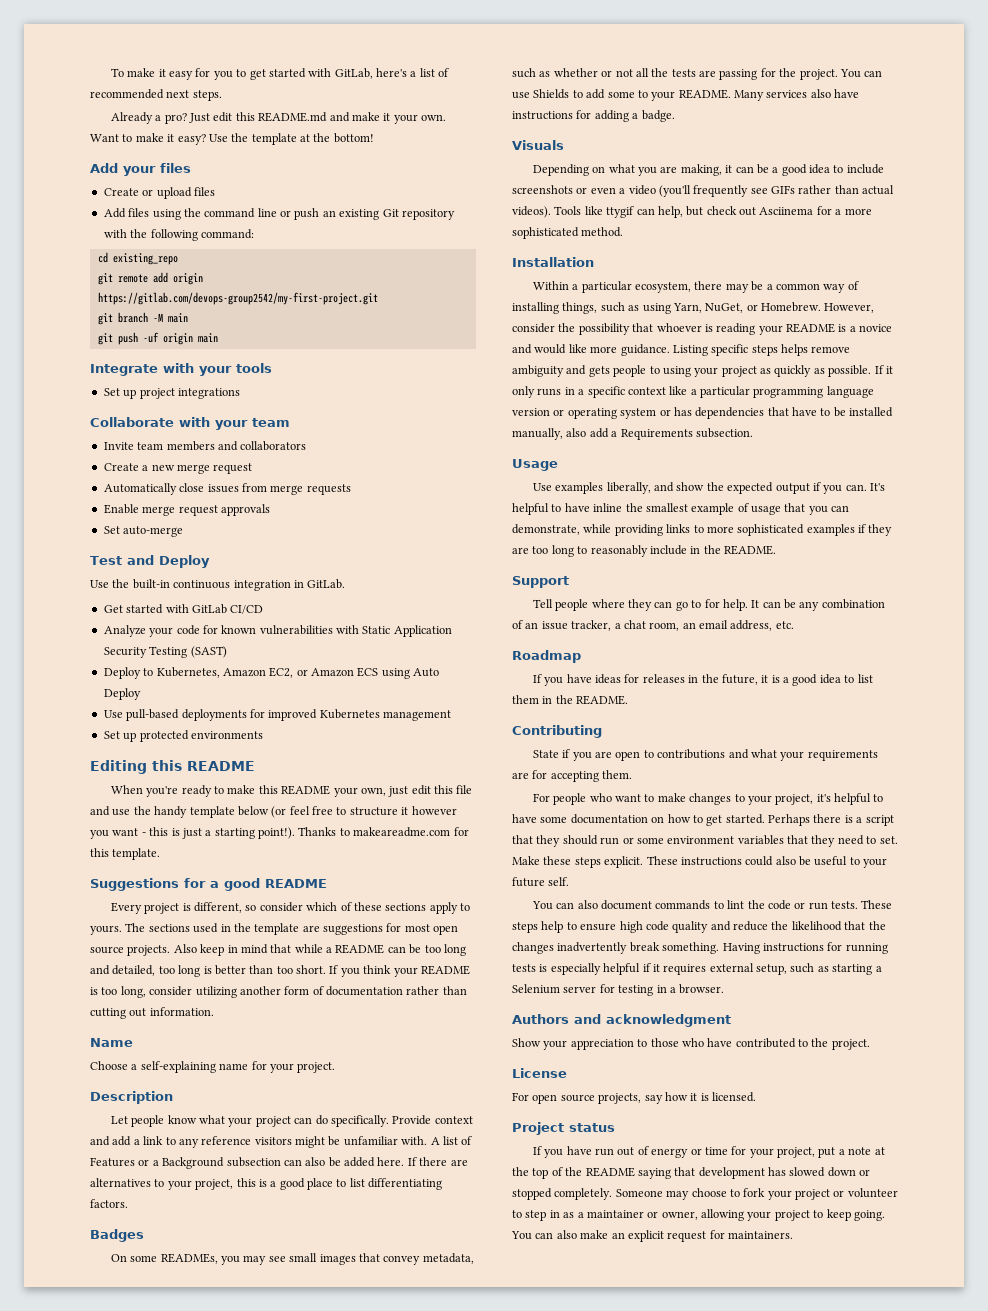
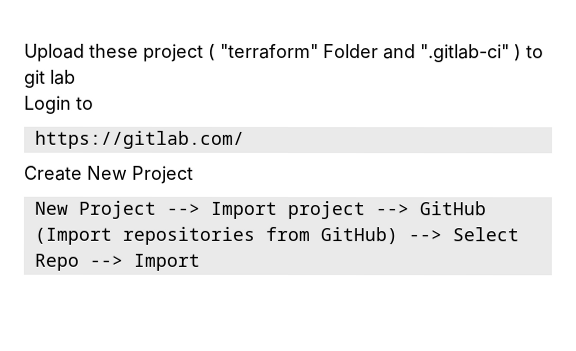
- To make it easy for you to get started with GitLab, here's a list of recommended next steps.
- Already a pro? Just edit this README.md and make it your own. Want to make it easy? Use the template at the bottom!
- Add your files
- Create or upload files
- Add files using the command line or push an existing Git repository with the following command:
- cd existing_repo
- git remote add origin https://gitlab.com/devops-group2542/my-first-project.git
- git branch -M main
- git push -uf origin main
- Integrate with your tools
- Set up project integrations
- Collaborate with your team
- Invite team members and collaborators
- Create a new merge request
- Automatically close issues from merge requests
- Enable merge request approvals
- Set auto-merge
- Test and Deploy
- Use the built-in continuous integration in GitLab.
- Get started with GitLab CI/CD
- Analyze your code for known vulnerabilities with Static Application Security Testing (SAST)
- Deploy to Kubernetes, Amazon EC2, or Amazon ECS using Auto Deploy
- Use pull-based deployments for improved Kubernetes management
- Set up protected environments
- Editing this README
- When you're ready to make this README your own, just edit this file and use the handy template below (or feel free to structure it however you want - this is just a starting point!). Thanks to makeareadme.com for this template.
- Suggestions for a good README
- Every project is different, so consider which of these sections apply to yours. The sections used in the template are suggestions for most open source projects. Also keep in mind that while a README can be too long and detailed, too long is better than too short. If you think your README is too long, consider utilizing another form of documentation rather than cutting out information.
- Name
- Choose a self-explaining name for your project.
- Description
- Let people know what your project can do specifically. Provide context and add a link to any reference visitors might be unfamiliar with. A list of Features or a Background subsection can also be added here. If there are alternatives to your project, this is a good place to list differentiating factors.
- Badges
- On some READMEs, you may see small images that convey metadata, such as whether or not all the tests are passing for the project. You can use Shields to add some to your README. Many services also have instructions for adding a badge.
- Visuals
- Depending on what you are making, it can be a good idea to include screenshots or even a video (you'll frequently see GIFs rather than actual videos). Tools like ttygif can help, but check out Asciinema for a more sophisticated method.
- Installation
- Within a particular ecosystem, there may be a common way of installing things, such as using Yarn, NuGet, or Homebrew. However, consider the possibility that whoever is reading your README is a novice and would like more guidance. Listing specific steps helps remove ambiguity and gets people to using your project as quickly as possible. If it only runs in a specific context like a particular programming language version or operating system or has dependencies that have to be installed manually, also add a Requirements subsection.
- Usage
- Use examples liberally, and show the expected output if you can. It's helpful to have inline the smallest example of usage that you can demonstrate, while providing links to more sophisticated examples if they are too long to reasonably include in the README.
- Support
- Tell people where they can go to for help. It can be any combination of an issue tracker, a chat room, an email address, etc.
- Roadmap
- If you have ideas for releases in the future, it is a good idea to list them in the README.
- Contributing
- State if you are open to contributions and what your requirements are for accepting them.
- For people who want to make changes to your project, it's helpful to have some documentation on how to get started. Perhaps there is a script that they should run or some environment variables that they need to set. Make these steps explicit. These instructions could also be useful to your future self.
- You can also document commands to lint the code or run tests. These steps help to ensure high code quality and reduce the likelihood that the changes inadvertently break something. Having instructions for running tests is especially helpful if it requires external setup, such as starting a Selenium server for testing in a browser.
- Authors and acknowledgment
- Show your appreciation to those who have contributed to the project.
- License
- For open source projects, say how it is licensed.
- Project status
- If you have run out of energy or time for your project, put a note at the top of the README saying that development has slowed down or stopped completely. Someone may choose to fork your project or volunteer to step in as a maintainer or owner, allowing your project to keep going. You can also make an explicit request for maintainers.
+ Upload these project ( "terraform" Folder and ".gitlab-ci" ) to git lab
+ Login to
+ https://gitlab.com/
+ Create New Project
+ New Project --> Import project --> GitHub (Import repositories from GitHub) --> Select Repo --> Import

